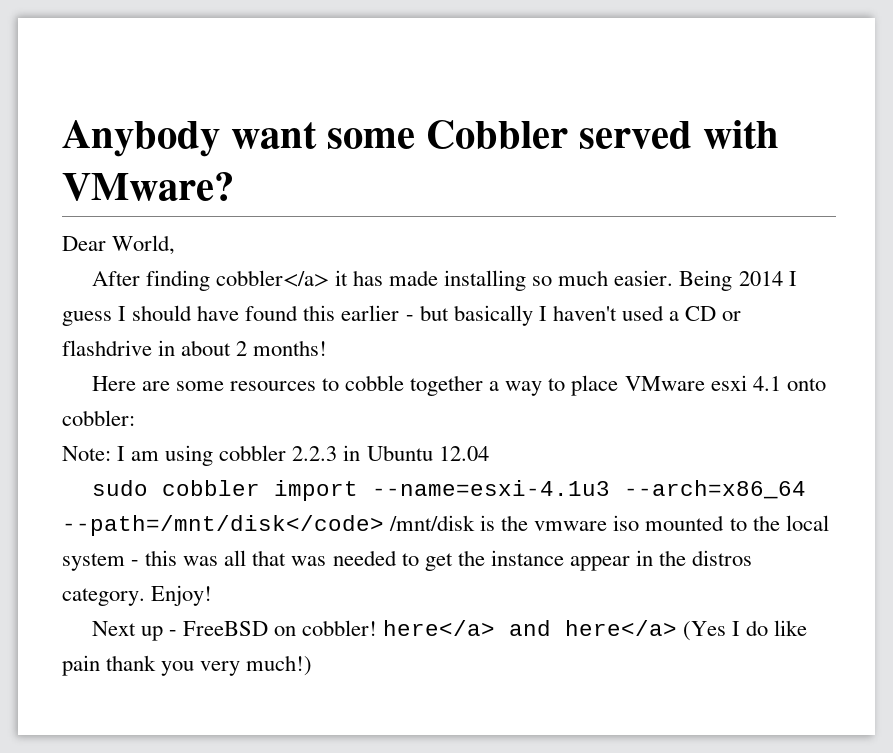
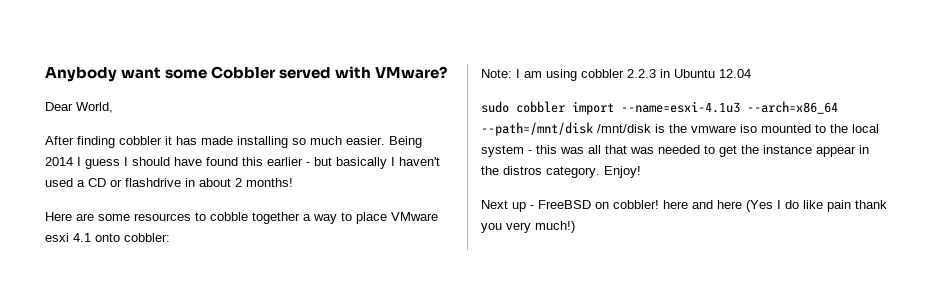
- After finding cobbler</a> it has made installing so much easier.
+ After finding cobbler it has made installing so much easier.
- sudo cobbler import --name=esxi-4.1u3 --arch=x86_64 --path=/mnt/disk</code> /mnt/disk is the vmware iso mounted to the local system - this was all that was needed to get the instance appear in the distros category.
+ sudo cobbler import --name=esxi-4.1u3 --arch=x86_64 --path=/mnt/disk /mnt/disk is the vmware iso mounted to the local system - this was all that was needed to get the instance appear in the distros category.
- Next up - FreeBSD on cobbler! here</a> and here</a> (Yes I do like pain thank you very much!)
+ Next up - FreeBSD on cobbler! here and here (Yes I do like pain thank you very much!)

